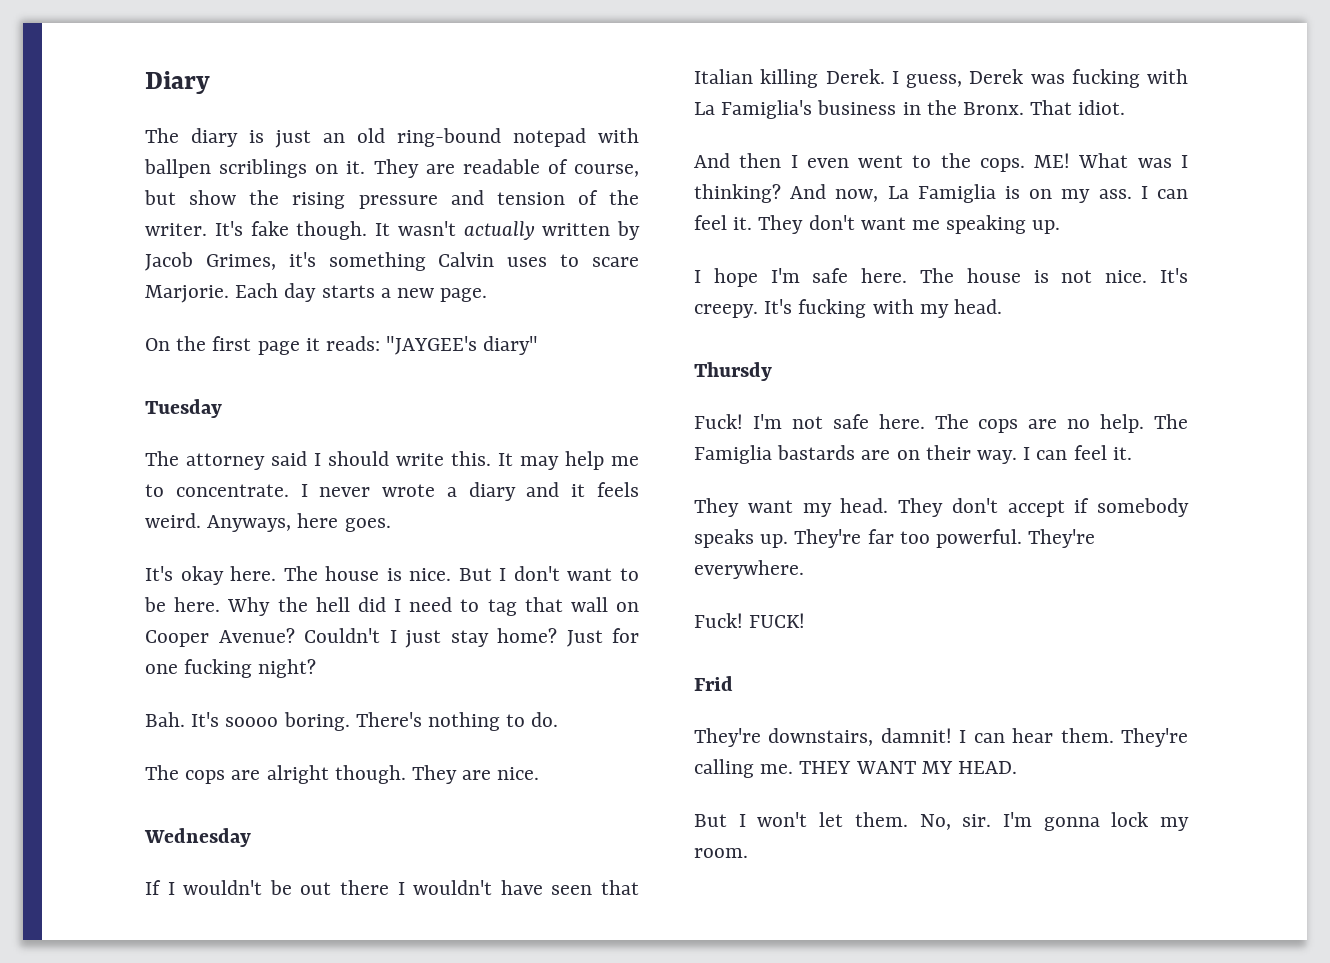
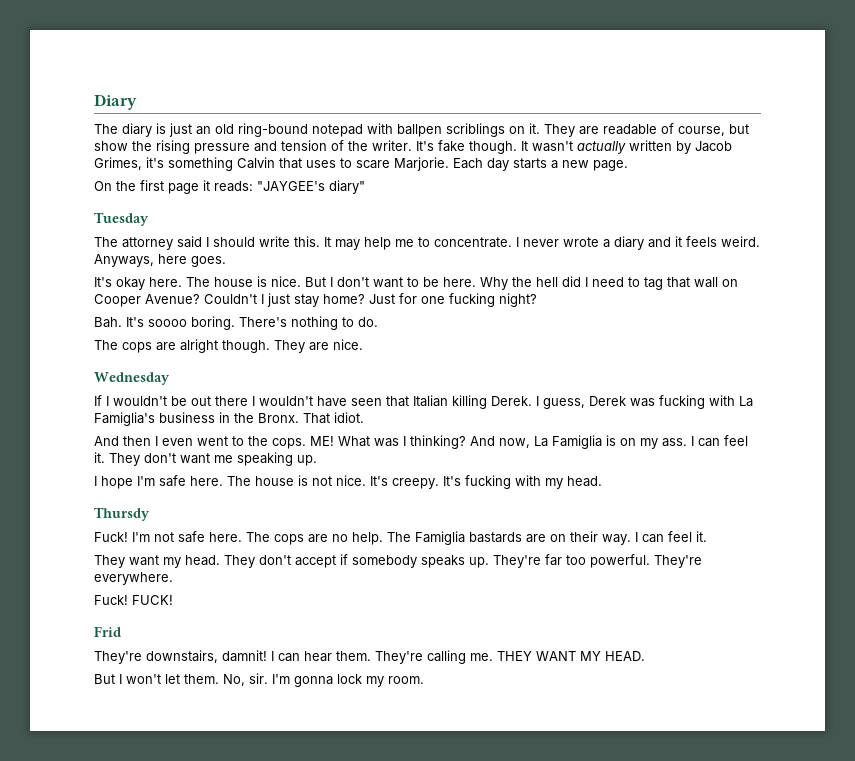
- It wasn't actually written by Jacob Grimes, it's something Calvin uses to scare Marjorie.
+ It wasn't actually written by Jacob Grimes, it's something Calvin that uses to scare Marjorie.

